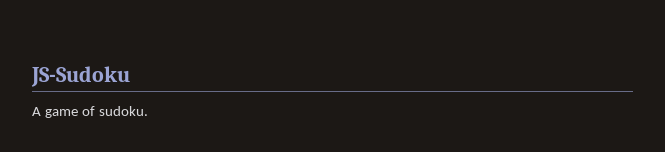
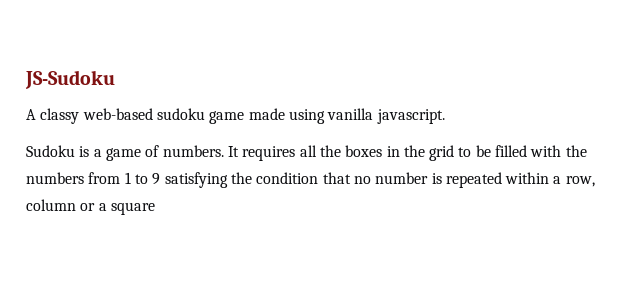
- A game of sudoku.
+ A classy web-based sudoku game made using vanilla javascript.
+ Sudoku is a game of numbers. It requires all the boxes in the grid to be filled with the numbers from 1 to 9 satisfying the condition that no number is repeated within a row, column or a square

